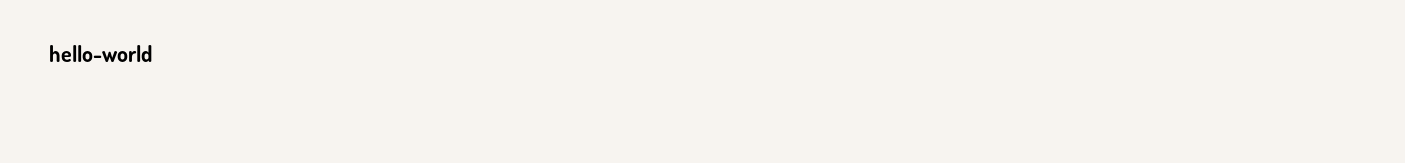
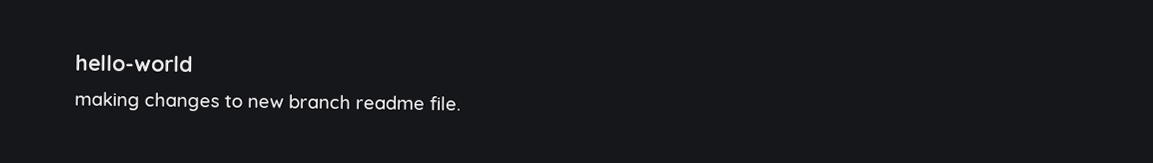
+ making changes to new branch readme file.

